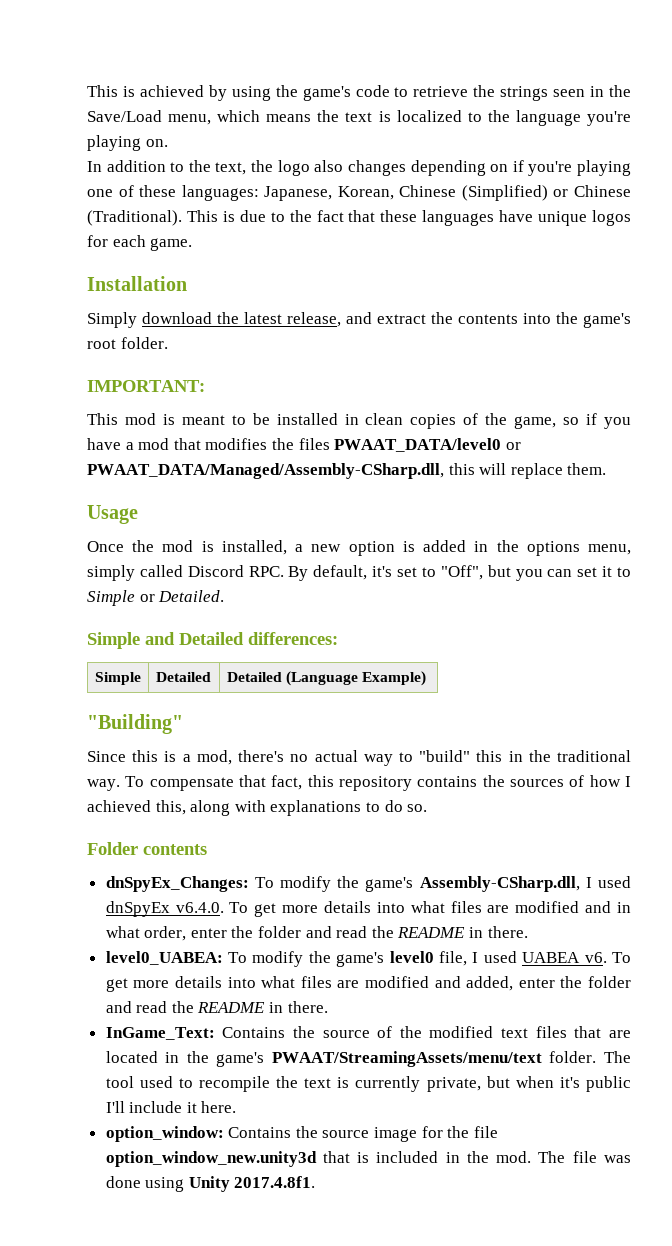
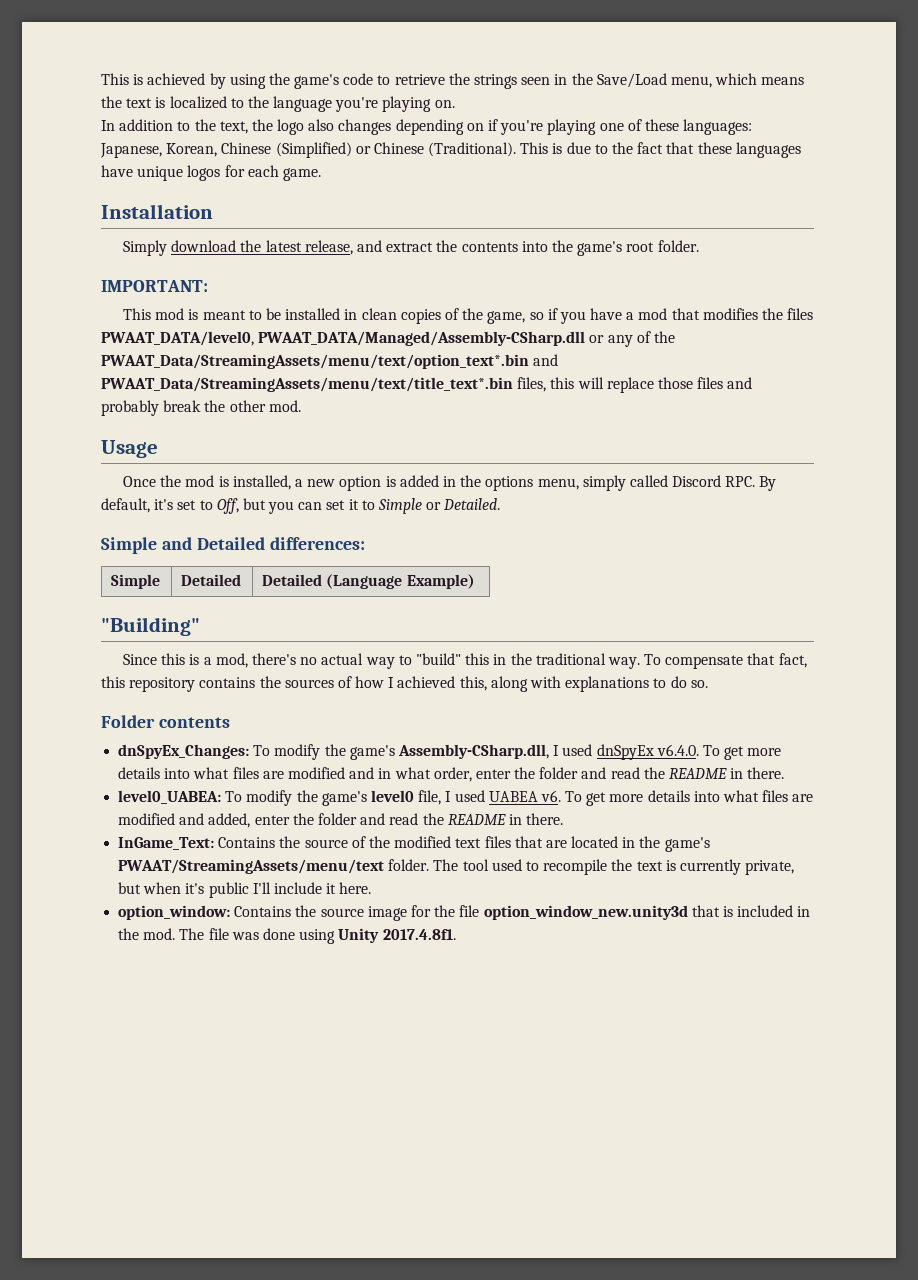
- This mod is meant to be installed in clean copies of the game, so if you have a mod that modifies the files PWAAT_DATA/level0 or PWAAT_DATA/Managed/Assembly-CSharp.dll, this will replace them.
+ This mod is meant to be installed in clean copies of the game, so if you have a mod that modifies the files PWAAT_DATA/level0, PWAAT_DATA/Managed/Assembly-CSharp.dll or any of the PWAAT_Data/StreamingAssets/menu/text/option_text*.bin and PWAAT_Data/StreamingAssets/menu/text/title_text*.bin files, this will replace those files and probably break the other mod.
- Once the mod is installed, a new option is added in the options menu, simply called Discord RPC. By default, it's set to "Off", but you can set it to Simple or Detailed.
+ Once the mod is installed, a new option is added in the options menu, simply called Discord RPC. By default, it's set to Off, but you can set it to Simple or Detailed.

